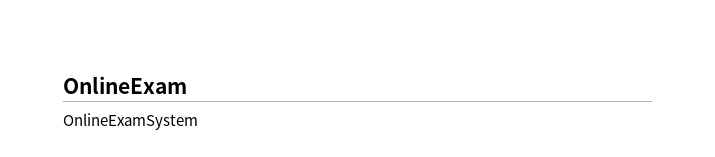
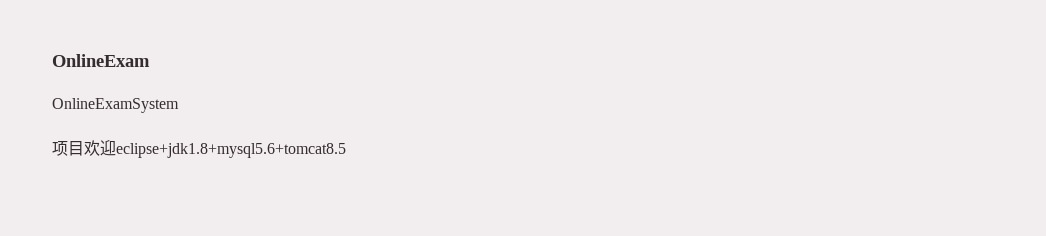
+ 项目欢迎eclipse+jdk1.8+mysql5.6+tomcat8.5

